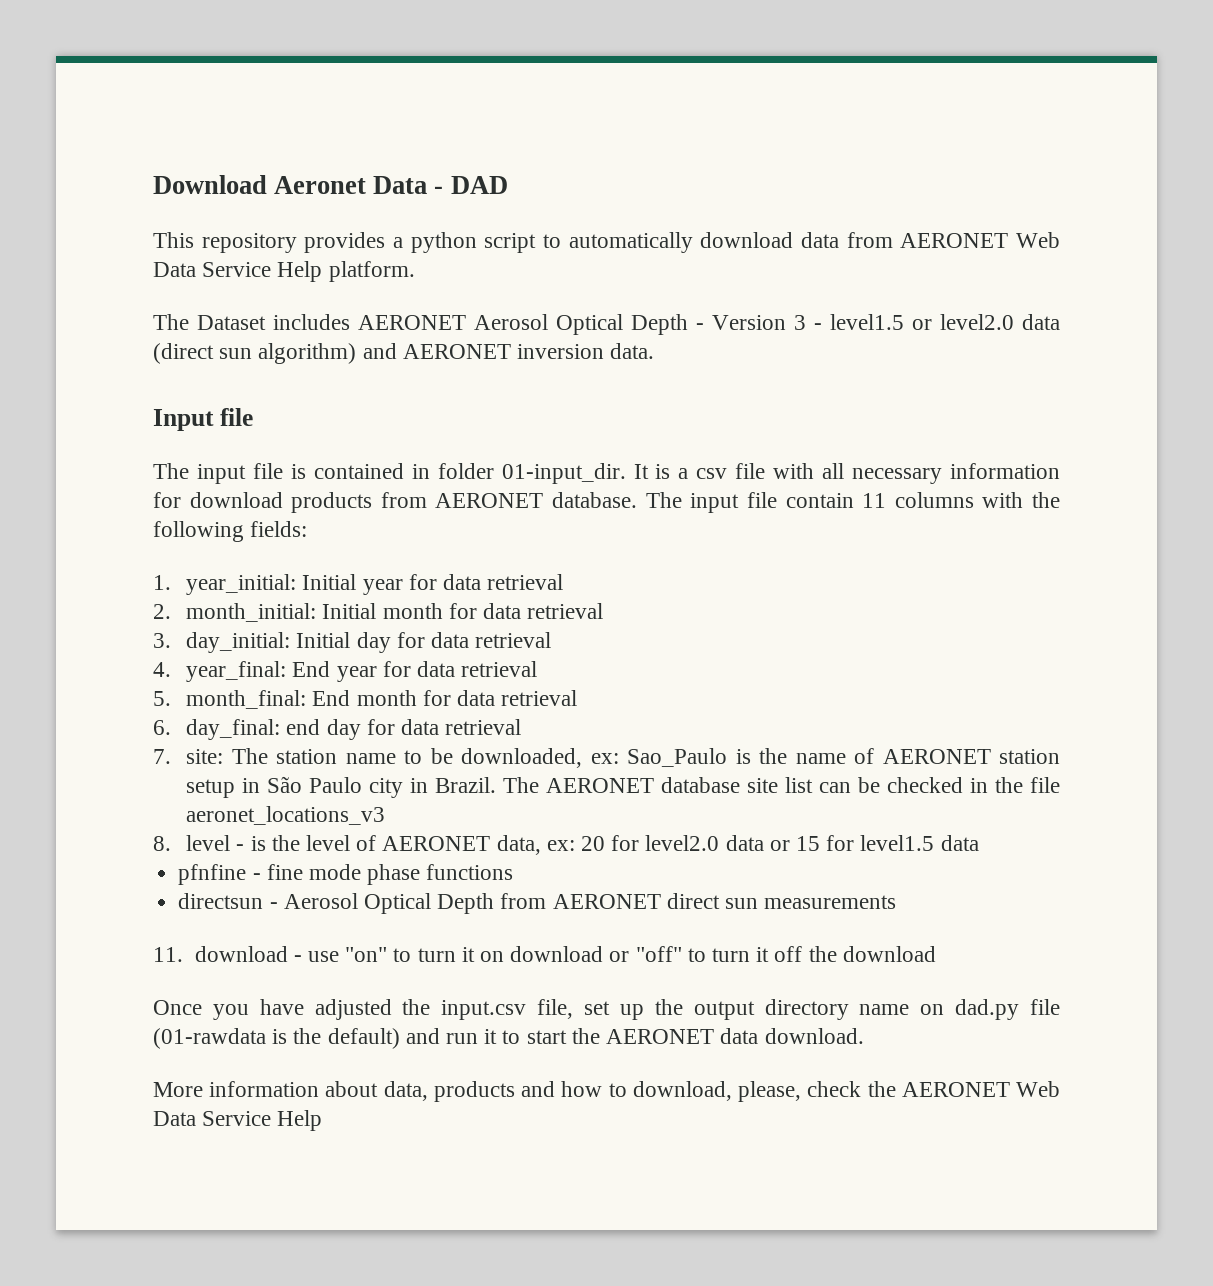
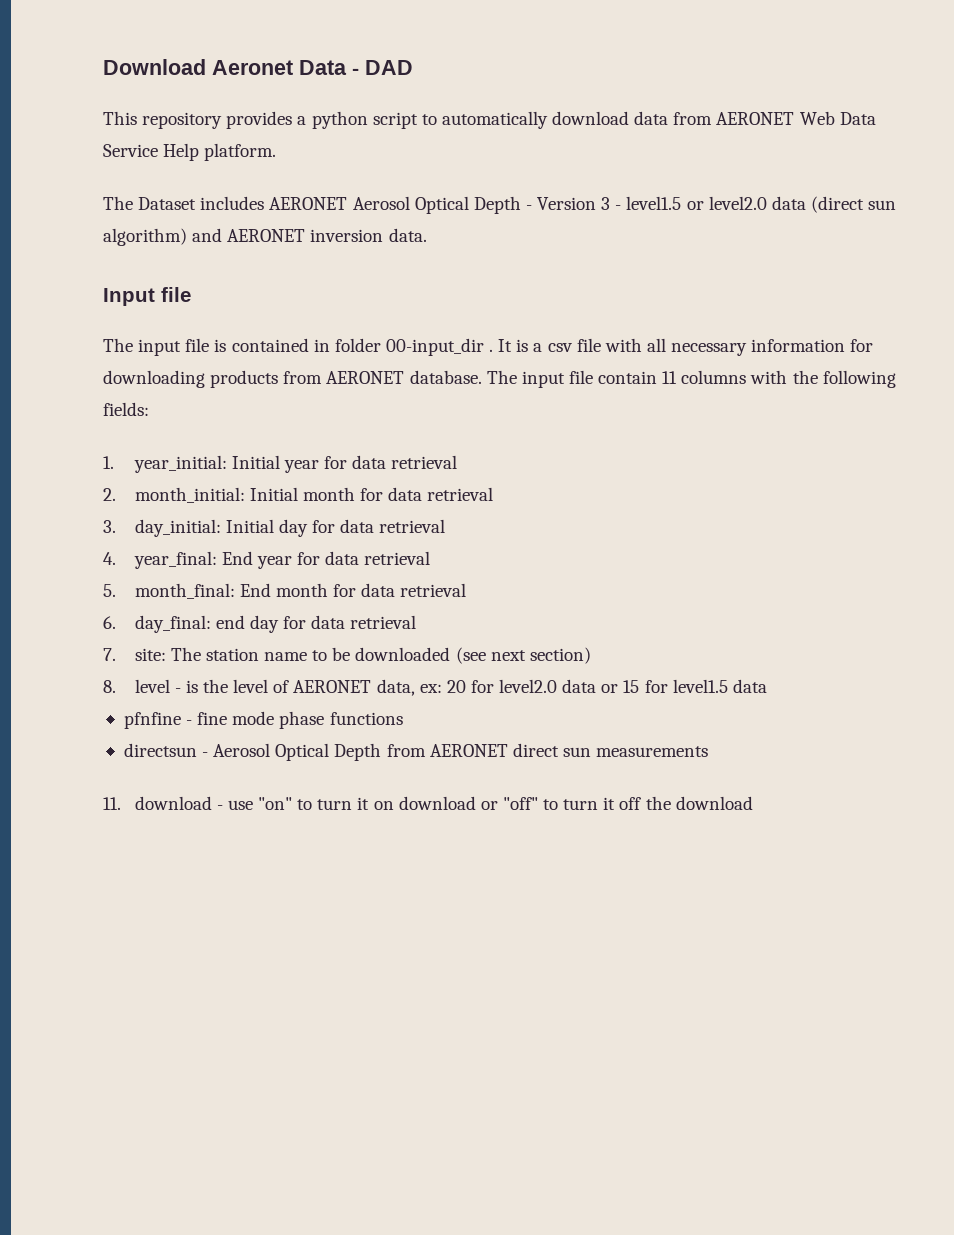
- The input file is contained in folder 01-input_dir.
+ The input file is contained in folder 00-input_dir .
- It is a csv file with all necessary information for download products from AERONET database.
+ It is a csv file with all necessary information for downloading products from AERONET database.
- 7. site: The station name to be downloaded, ex: Sao_Paulo is the name of AERONET station setup in São Paulo city in Brazil. The AERONET database site list can be checked in the file aeronet_locations_v3
+ 7. site: The station name to be downloaded (see next section)
- Once you have adjusted the input.csv file, set up the output directory name on dad.py file (01-rawdata is the default) and run it to start the AERONET data download.
- More information about data, products and how to download, please, check the AERONET Web Data Service Help

